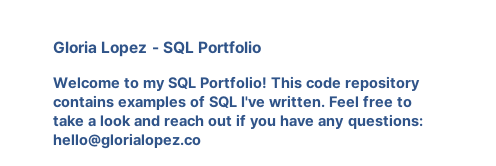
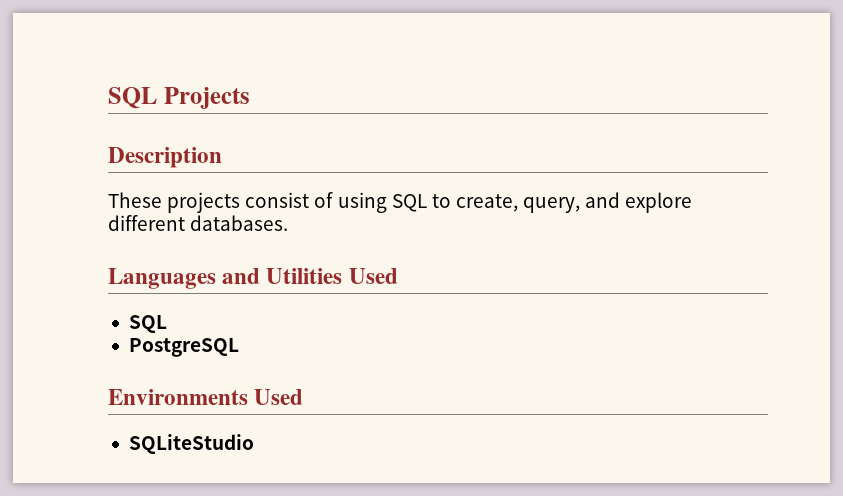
- Gloria Lopez - SQL Portfolio
- Welcome to my SQL Portfolio! This code repository contains examples of SQL I've written. Feel free to take a look and reach out if you have any questions: hello@glorialopez.co
+ SQL Projects
+ Description
+ These projects consist of using SQL to create, query, and explore different databases.
+ Languages and Utilities Used
+ SQL
+ PostgreSQL
+ Environments Used
+ SQLiteStudio

